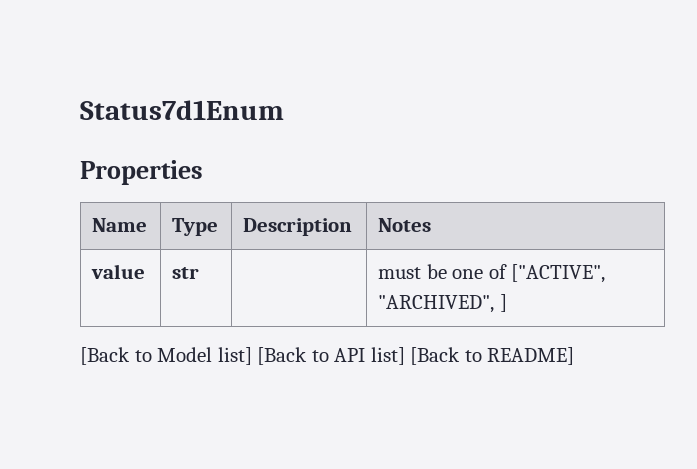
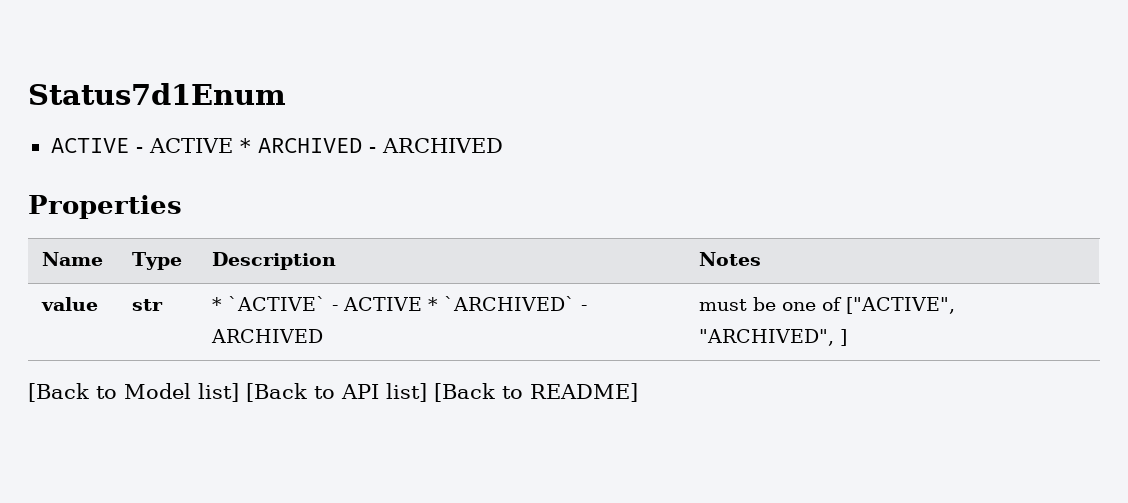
+ ACTIVE - ACTIVE * ARCHIVED - ARCHIVED
- value | str | | must be one of ["ACTIVE", "ARCHIVED", ]
+ value | str | * `ACTIVE` - ACTIVE * `ARCHIVED` - ARCHIVED | must be one of ["ACTIVE", "ARCHIVED", ]

